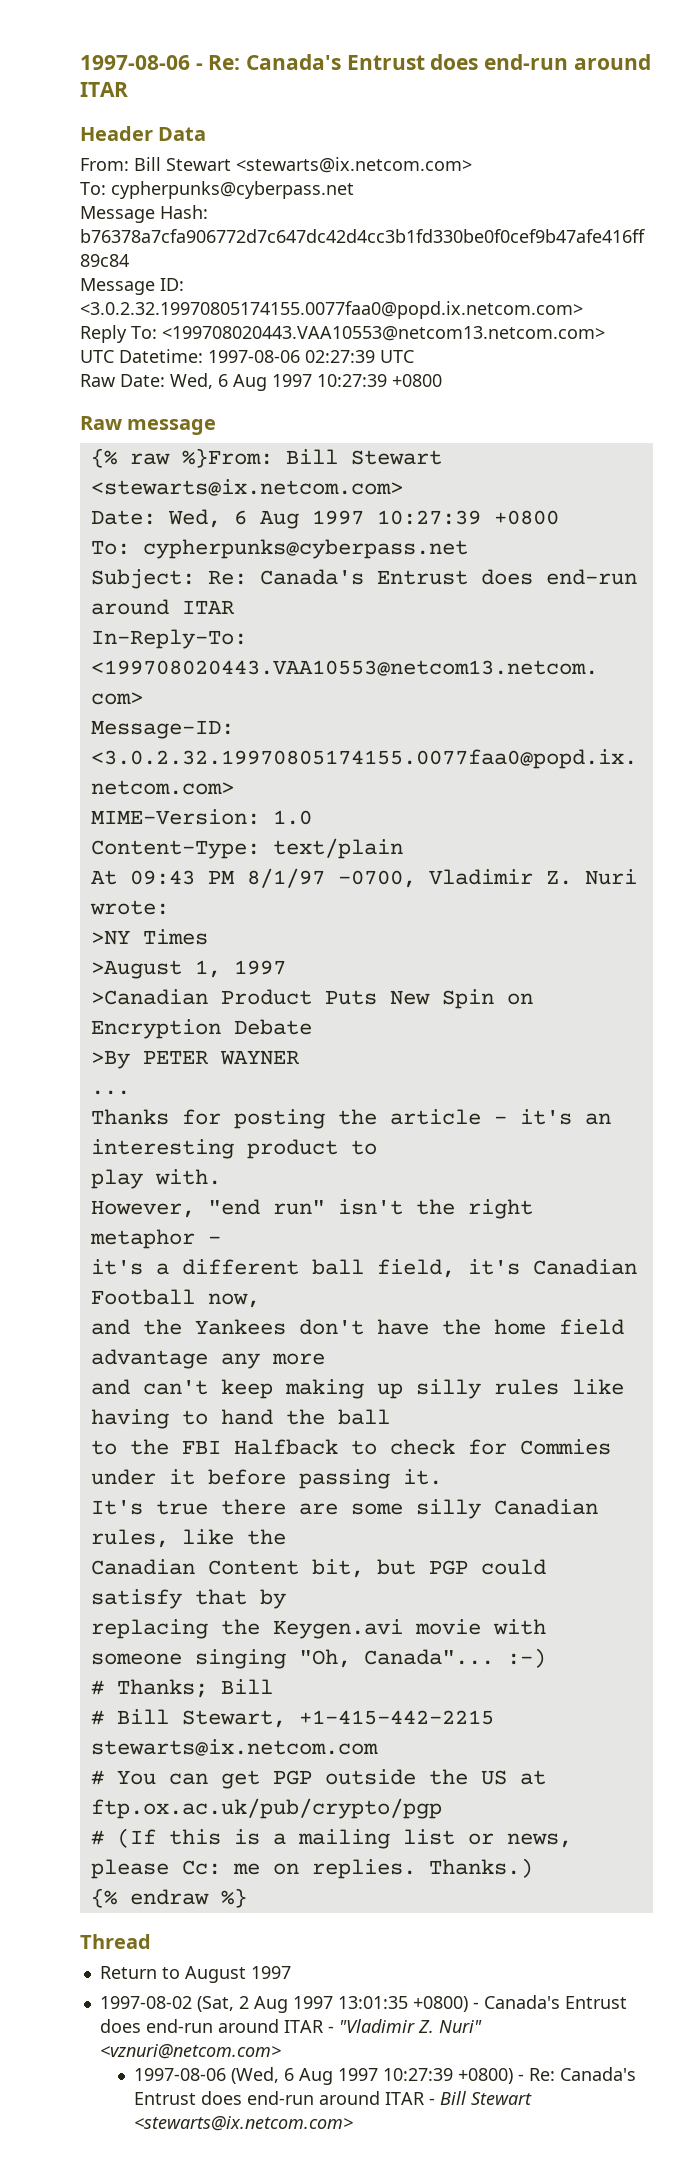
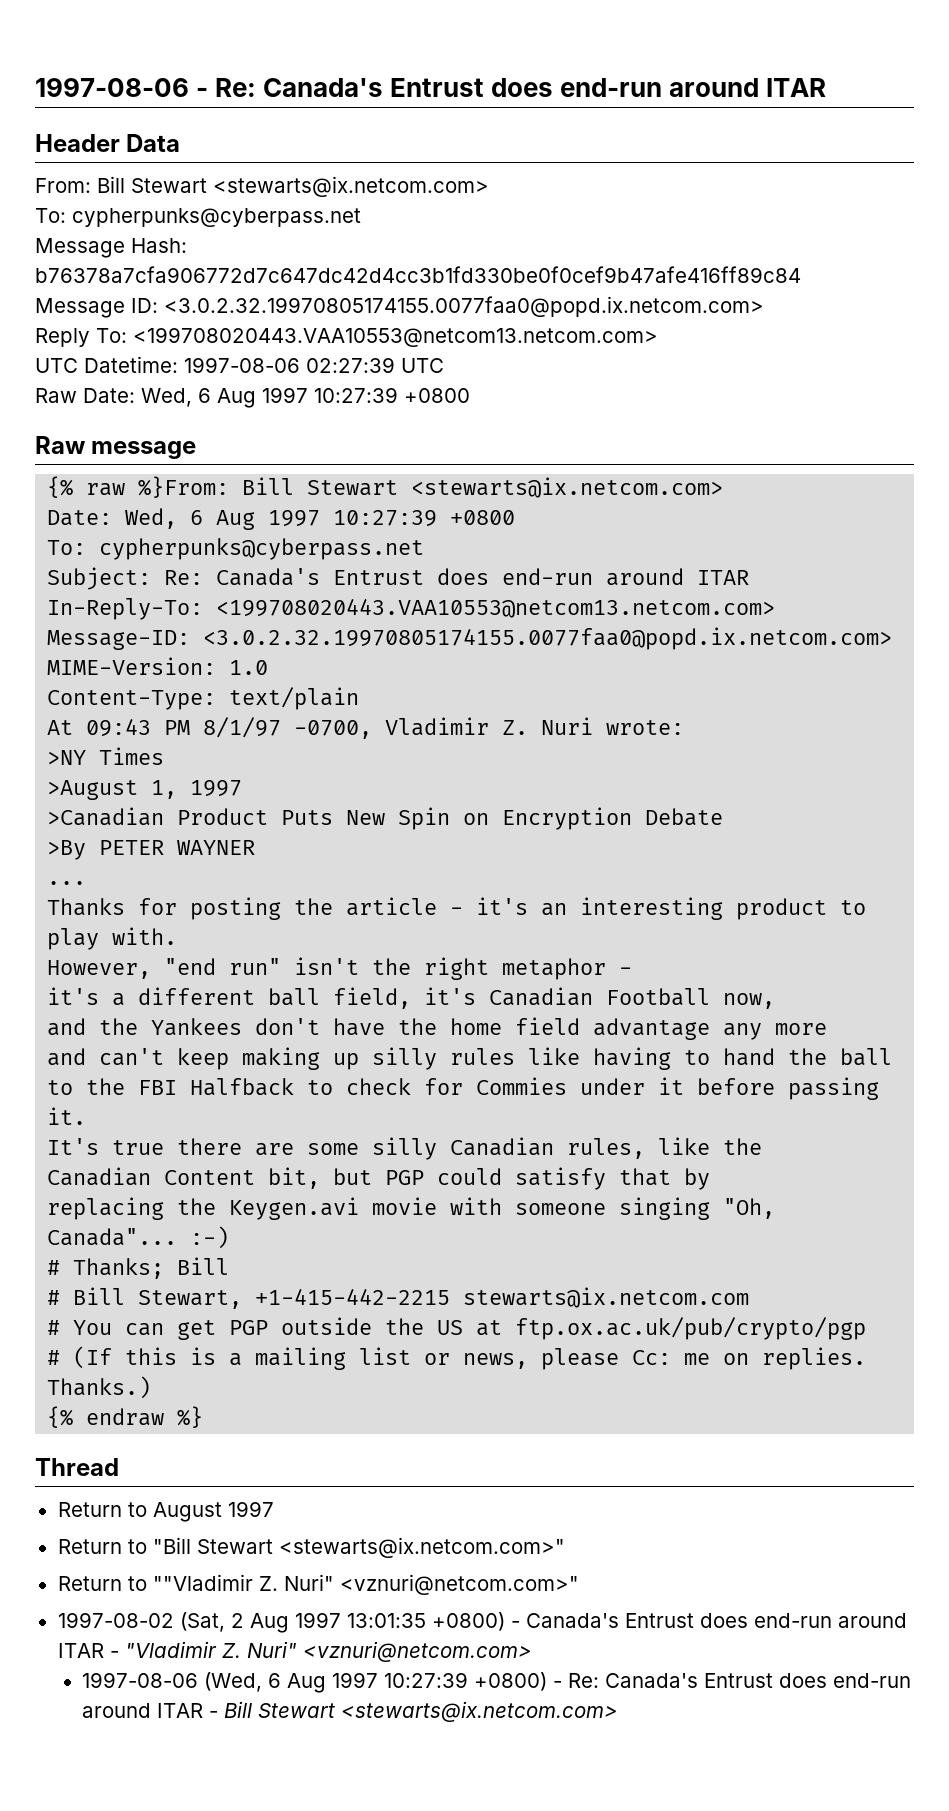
+ Return to "Bill Stewart <stewarts@ix.netcom.com>"
+ Return to ""Vladimir Z. Nuri" <vznuri@netcom.com>"

